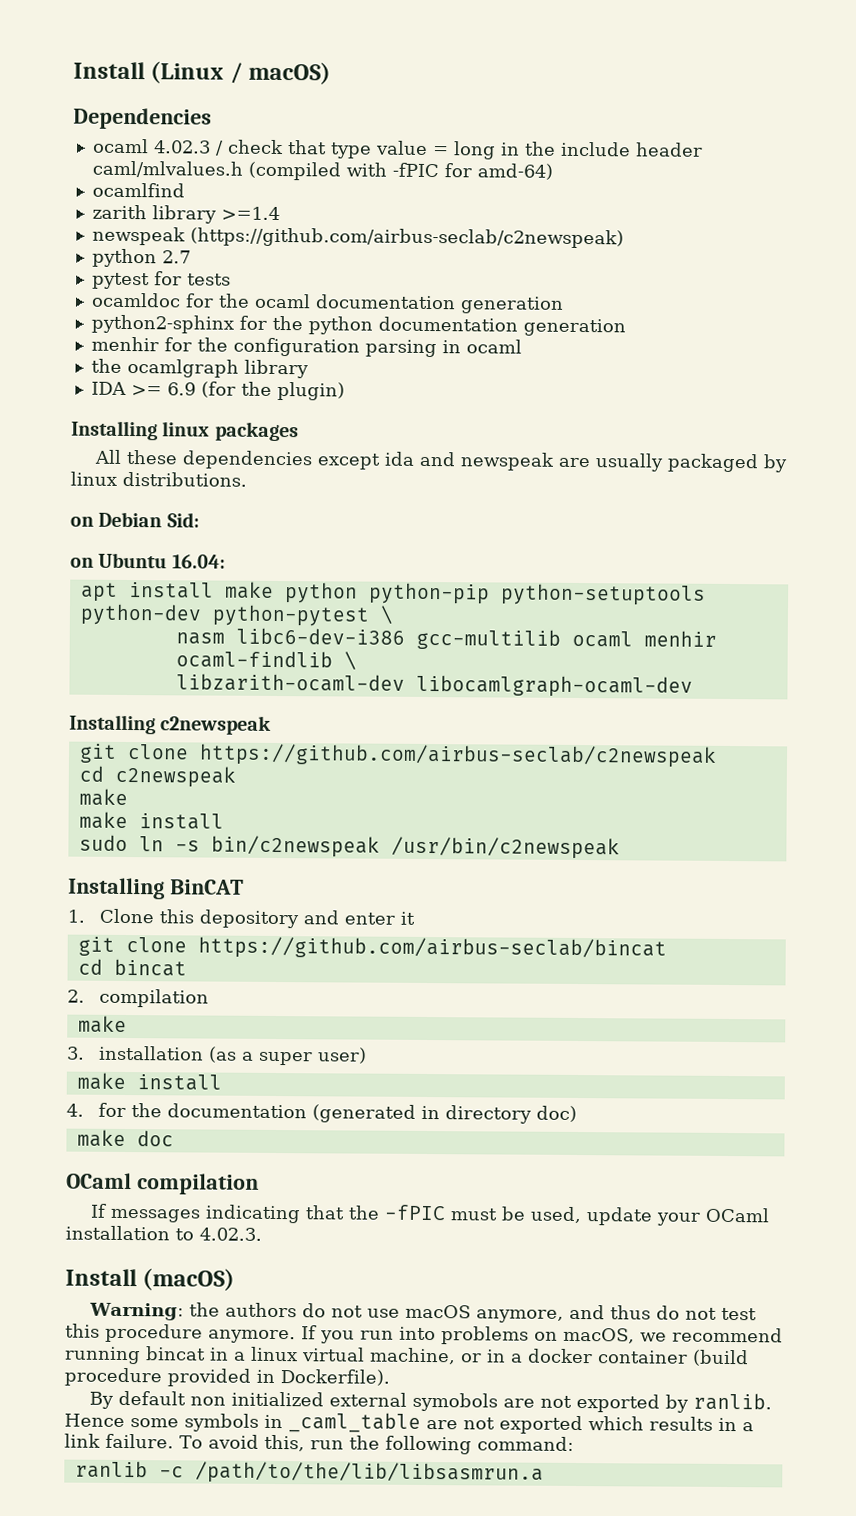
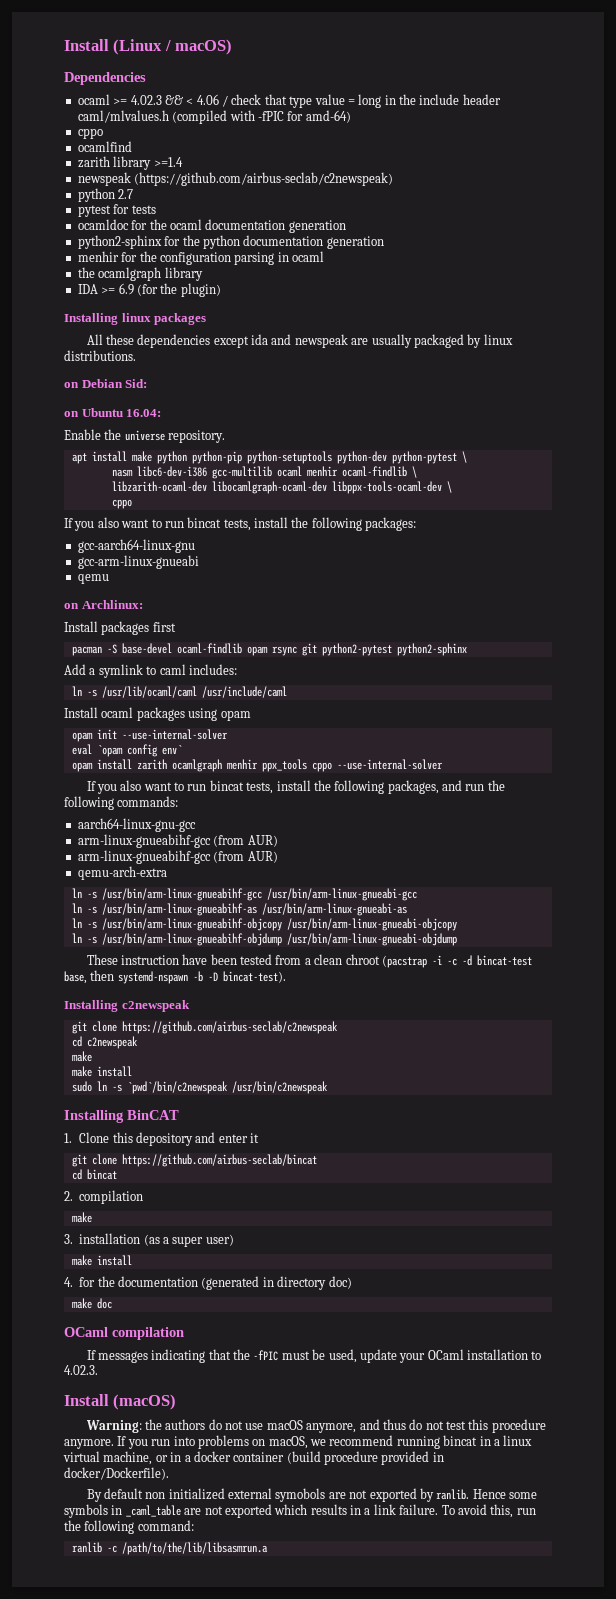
- ocaml 4.02.3 / check that type value = long in the include header caml/mlvalues.h (compiled with -fPIC for amd-64)
+ ocaml >= 4.02.3 && < 4.06 / check that type value = long in the include header caml/mlvalues.h (compiled with -fPIC for amd-64)
+ cppo
+ Enable the universe repository.
- libzarith-ocaml-dev libocamlgraph-ocaml-dev
+ libzarith-ocaml-dev libocamlgraph-ocaml-dev libppx-tools-ocaml-dev \
+ cppo
+ If you also want to run bincat tests, install the following packages:
+ gcc-aarch64-linux-gnu
+ gcc-arm-linux-gnueabi
+ qemu
+ on Archlinux:
+ Install packages first
+ pacman -S base-devel ocaml-findlib opam rsync git python2-pytest python2-sphinx
+ Add a symlink to caml includes:
+ ln -s /usr/lib/ocaml/caml /usr/include/caml
+ Install ocaml packages using opam
+ opam init --use-internal-solver
+ eval `opam config env`
+ opam install zarith ocamlgraph menhir ppx_tools cppo --use-internal-solver
+ If you also want to run bincat tests, install the following packages, and run the following commands:
+ aarch64-linux-gnu-gcc
+ arm-linux-gnueabihf-gcc (from AUR)
+ arm-linux-gnueabihf-gcc (from AUR)
+ qemu-arch-extra
+ ln -s /usr/bin/arm-linux-gnueabihf-gcc /usr/bin/arm-linux-gnueabi-gcc
+ ln -s /usr/bin/arm-linux-gnueabihf-as /usr/bin/arm-linux-gnueabi-as
+ ln -s /usr/bin/arm-linux-gnueabihf-objcopy /usr/bin/arm-linux-gnueabi-objcopy
+ ln -s /usr/bin/arm-linux-gnueabihf-objdump /usr/bin/arm-linux-gnueabi-objdump
+ These instruction have been tested from a clean chroot (pacstrap -i -c -d bincat-test base, then systemd-nspawn -b -D bincat-test).
- sudo ln -s bin/c2newspeak /usr/bin/c2newspeak
+ sudo ln -s `pwd`/bin/c2newspeak /usr/bin/c2newspeak
- If you run into problems on macOS, we recommend running bincat in a linux virtual machine, or in a docker container (build procedure provided in Dockerfile).
+ If you run into problems on macOS, we recommend running bincat in a linux virtual machine, or in a docker container (build procedure provided in docker/Dockerfile).

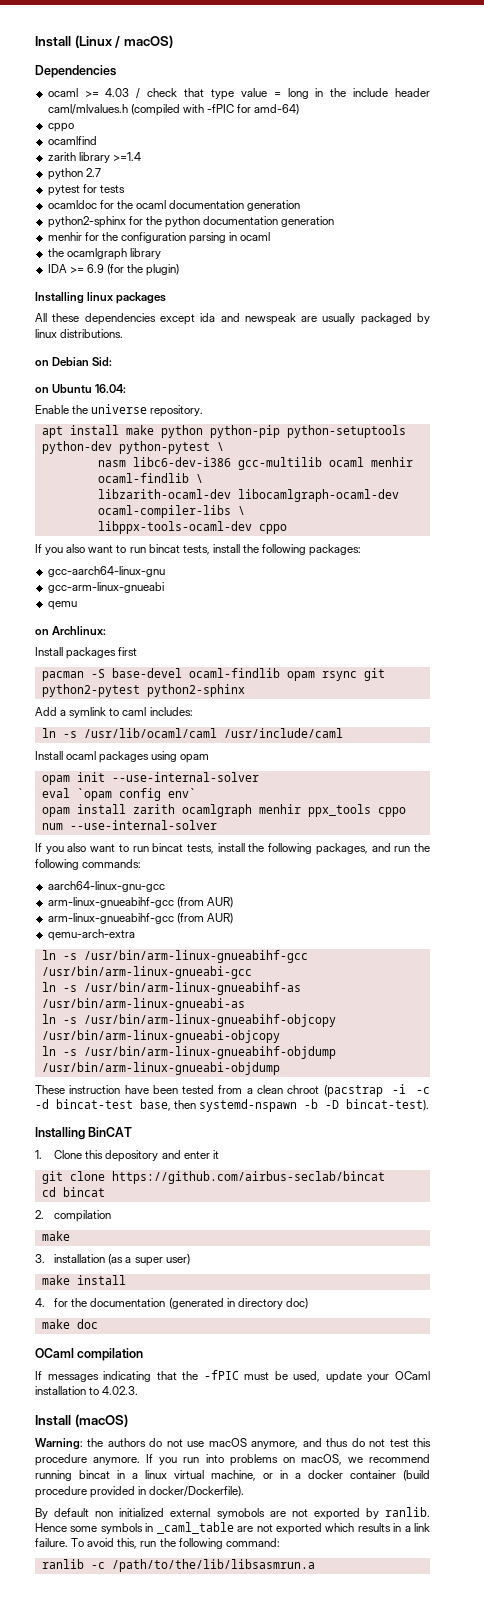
- ocaml >= 4.02.3 && < 4.06 / check that type value = long in the include header caml/mlvalues.h (compiled with -fPIC for amd-64)
+ ocaml >= 4.03 / check that type value = long in the include header caml/mlvalues.h (compiled with -fPIC for amd-64)
- newspeak (https://github.com/airbus-seclab/c2newspeak)
- libzarith-ocaml-dev libocamlgraph-ocaml-dev libppx-tools-ocaml-dev \
- cppo
+ libzarith-ocaml-dev libocamlgraph-ocaml-dev ocaml-compiler-libs \
+ libppx-tools-ocaml-dev cppo
- opam install zarith ocamlgraph menhir ppx_tools cppo --use-internal-solver
+ opam install zarith ocamlgraph menhir ppx_tools cppo num --use-internal-solver
- Installing c2newspeak
- git clone https://github.com/airbus-seclab/c2newspeak
- cd c2newspeak
- make
- make install
- sudo ln -s `pwd`/bin/c2newspeak /usr/bin/c2newspeak

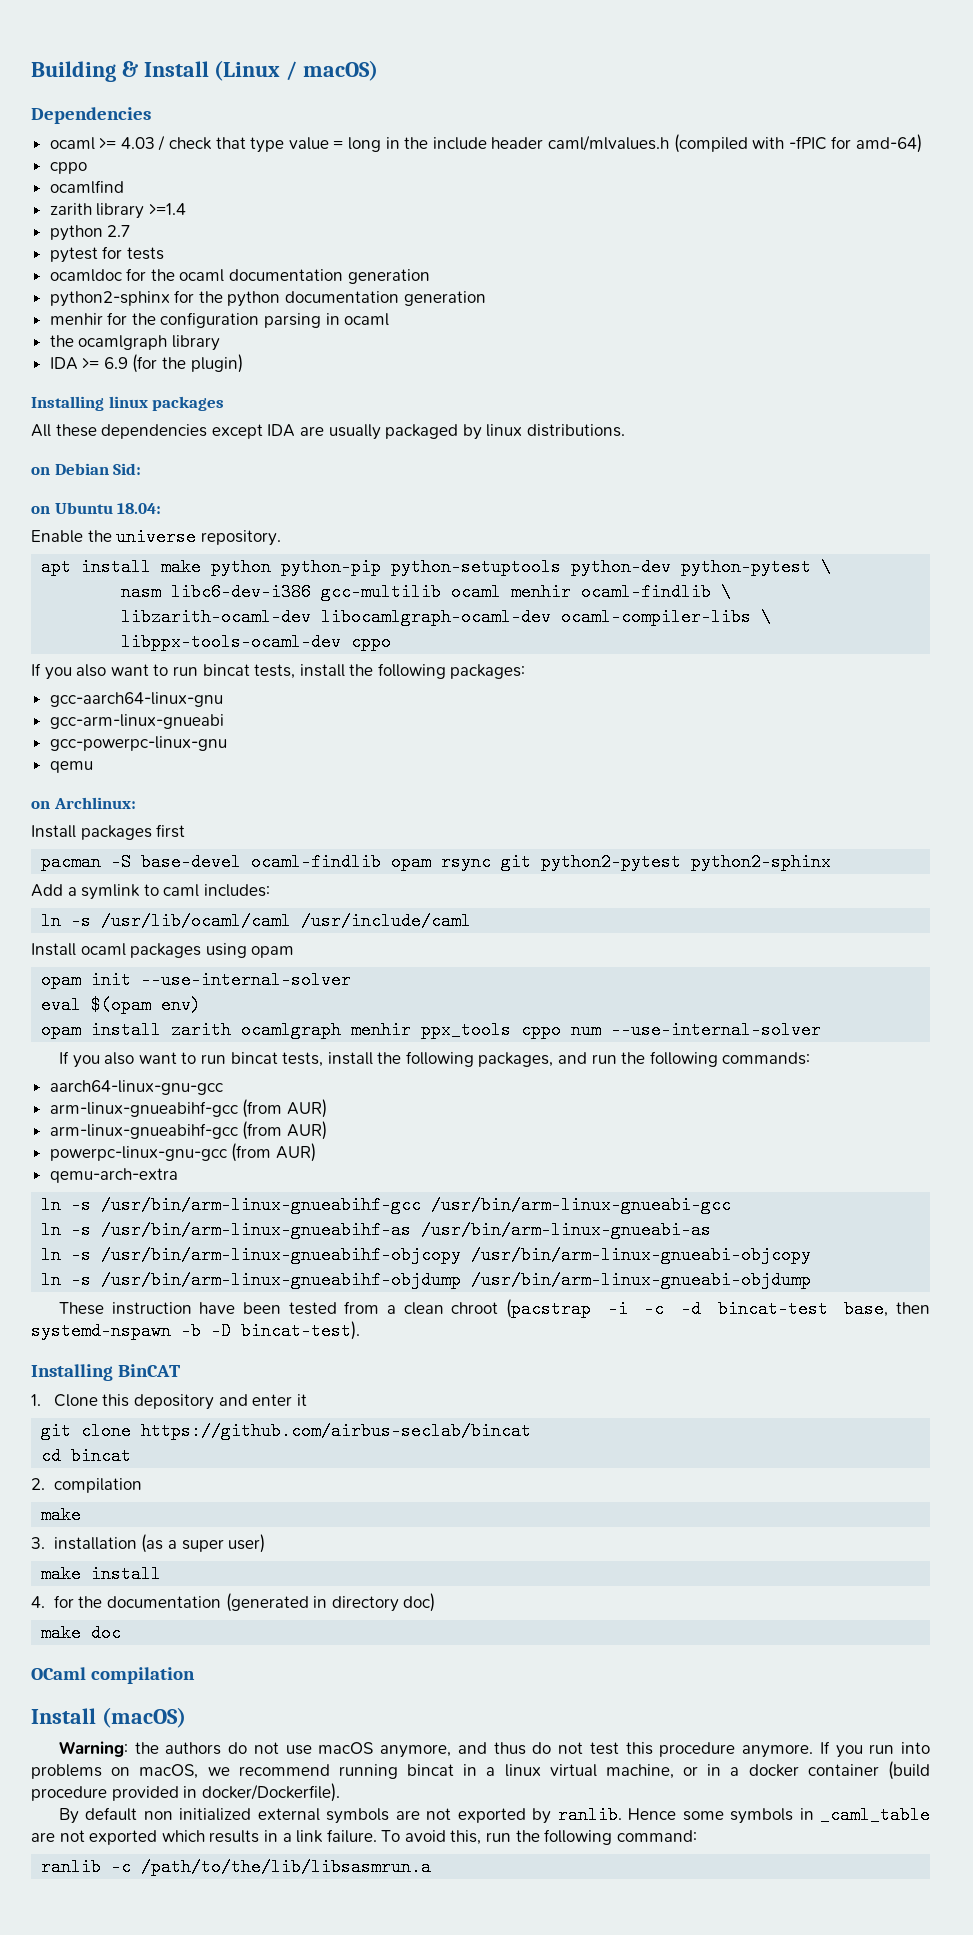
- Install (Linux / macOS)
+ Building & Install (Linux / macOS)
- All these dependencies except ida and newspeak are usually packaged by linux distributions.
+ All these dependencies except IDA are usually packaged by linux distributions.
- on Ubuntu 16.04:
+ on Ubuntu 18.04:
+ gcc-powerpc-linux-gnu
- eval `opam config env`
+ eval $(opam env)
+ powerpc-linux-gnu-gcc (from AUR)
- If messages indicating that the -fPIC must be used, update your OCaml installation to 4.02.3.
- By default non initialized external symobols are not exported by ranlib.
+ By default non initialized external symbols are not exported by ranlib.

